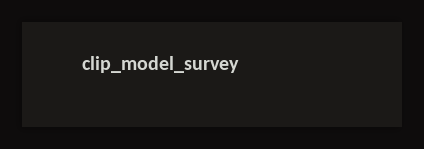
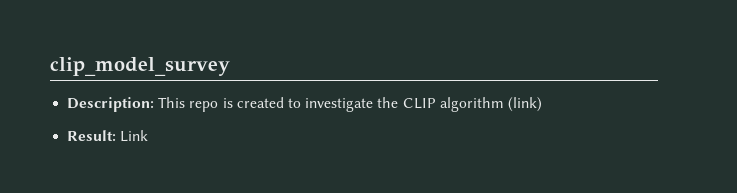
+ Description: This repo is created to investigate the CLIP algorithm (link)
+ Result: Link

